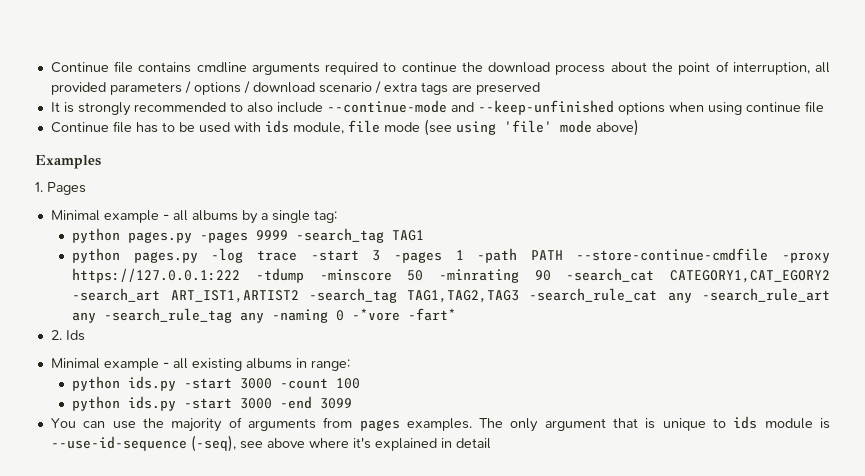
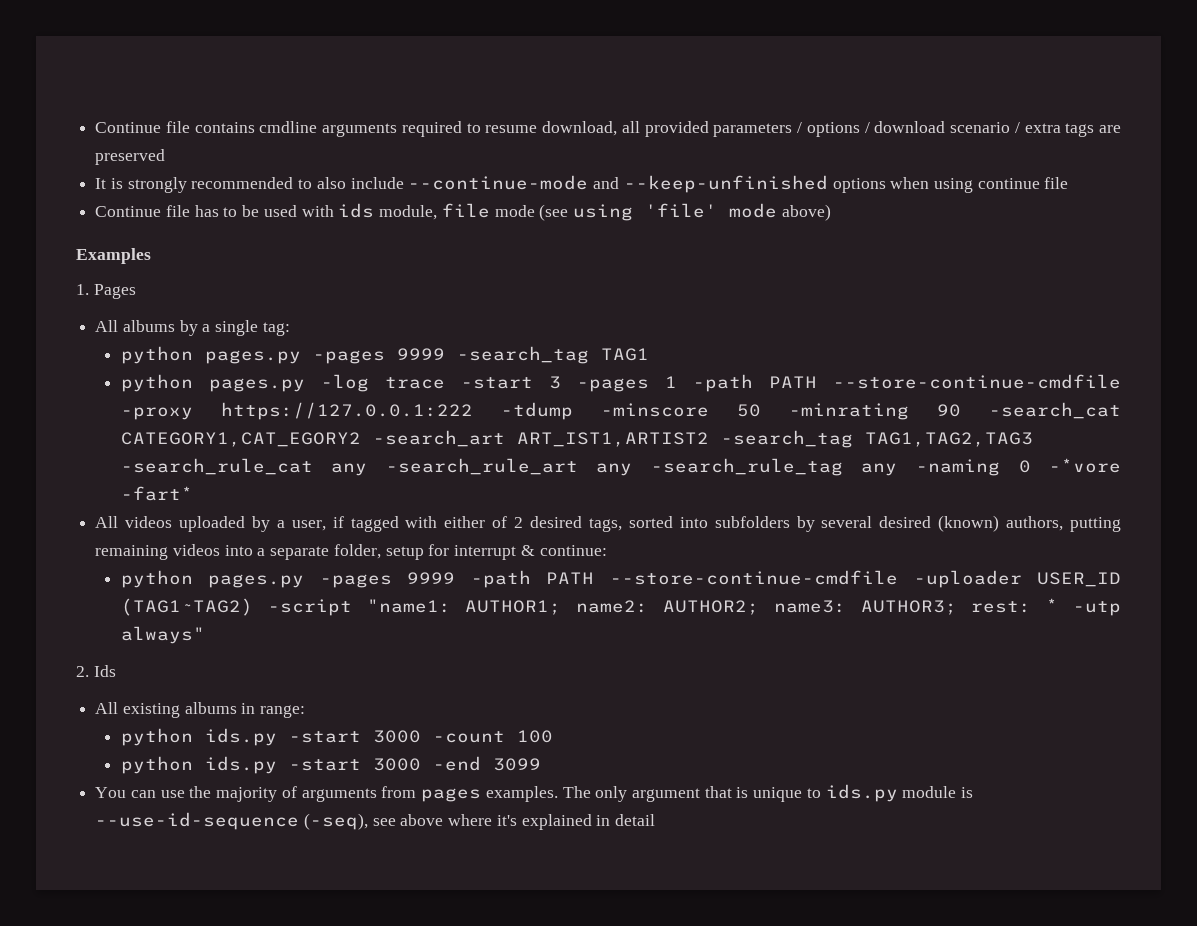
- Continue file contains cmdline arguments required to continue the download process about the point of interruption, all provided parameters / options / download scenario / extra tags are preserved
+ Continue file contains cmdline arguments required to resume download, all provided parameters / options / download scenario / extra tags are preserved
- Minimal example - all albums by a single tag:
+ All albums by a single tag:
+ All videos uploaded by a user, if tagged with either of 2 desired tags, sorted into subfolders by several desired (known) authors, putting remaining videos into a separate folder, setup for interrupt & continue:
+ python pages.py -pages 9999 -path PATH --store-continue-cmdfile -uploader USER_ID (TAG1~TAG2) -script "name1: AUTHOR1; name2: AUTHOR2; name3: AUTHOR3; rest: * -utp always"
  2. Ids
- Minimal example - all existing albums in range:
+ All existing albums in range:
- The only argument that is unique to ids module is --use-id-sequence (-seq), see above where it's explained in detail
+ The only argument that is unique to ids.py module is --use-id-sequence (-seq), see above where it's explained in detail

